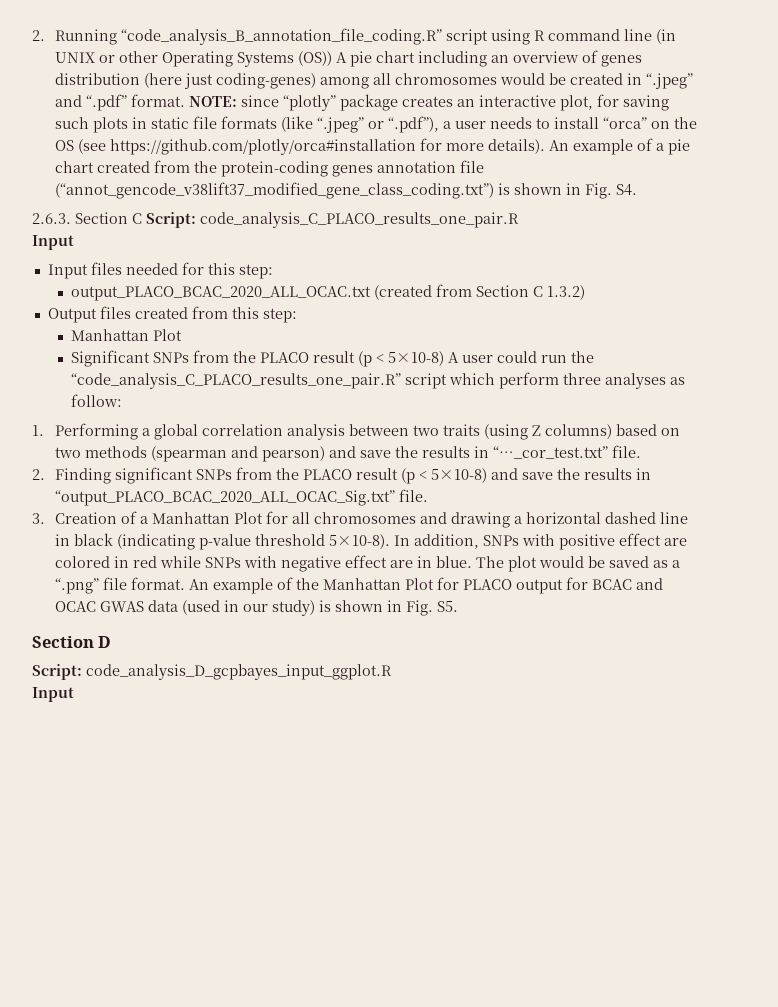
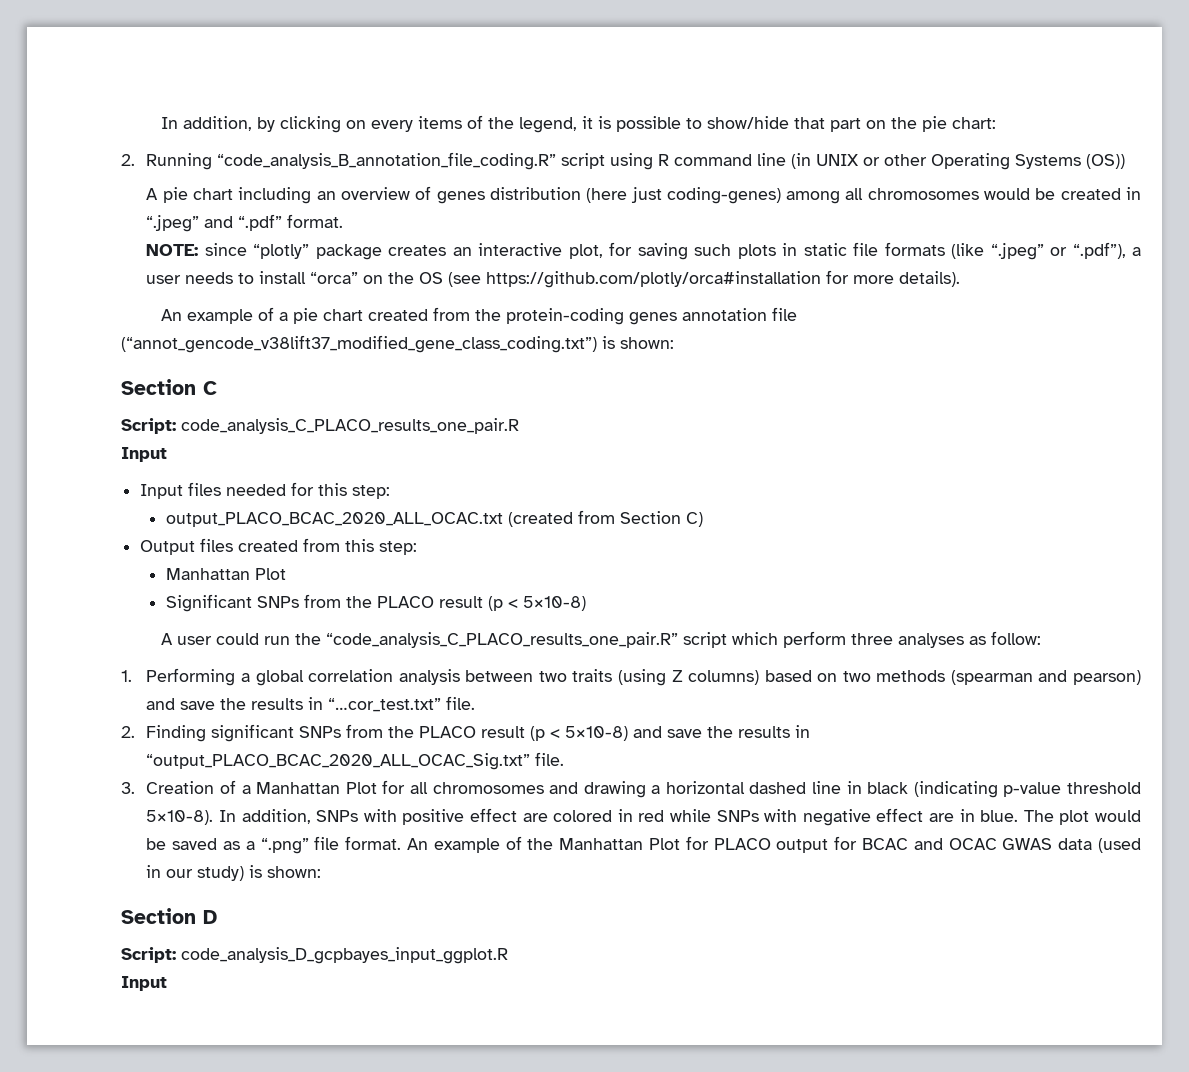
+ In addition, by clicking on every items of the legend, it is possible to show/hide that part on the pie chart:
- 2. Running “code_analysis_B_annotation_file_coding.R” script using R command line (in UNIX or other Operating Systems (OS)) A pie chart including an overview of genes distribution (here just coding-genes) among all chromosomes would be created in “.jpeg” and “.pdf” format. NOTE:
+ 2. Running “code_analysis_B_annotation_file_coding.R” script using R command line (in UNIX or other Operating Systems (OS))
+ A pie chart including an overview of genes distribution (here just coding-genes) among all chromosomes would be created in “.jpeg” and “.pdf” format.
+ NOTE:
- since “plotly” package creates an interactive plot, for saving such plots in static file formats (like “.jpeg” or “.pdf”), a user needs to install “orca” on the OS (see https://github.com/plotly/orca#installation for more details). An example of a pie chart created from the protein-coding genes annotation file (“annot_gencode_v38lift37_modified_gene_class_coding.txt”) is shown in Fig. S4.
- 2.6.3. Section C Script:
+ since “plotly” package creates an interactive plot, for saving such plots in static file formats (like “.jpeg” or “.pdf”), a user needs to install “orca” on the OS (see https://github.com/plotly/orca#installation for more details).
+ An example of a pie chart created from the protein-coding genes annotation file (“annot_gencode_v38lift37_modified_gene_class_coding.txt”) is shown:
+ Section C
+ Script:
- output_PLACO_BCAC_2020_ALL_OCAC.txt (created from Section C 1.3.2)
+ output_PLACO_BCAC_2020_ALL_OCAC.txt (created from Section C)
- Significant SNPs from the PLACO result (p < 5×10-8) A user could run the “code_analysis_C_PLACO_results_one_pair.R” script which perform three analyses as follow:
+ Significant SNPs from the PLACO result (p < 5×10-8)
+ A user could run the “code_analysis_C_PLACO_results_one_pair.R” script which perform three analyses as follow:
- 1. Performing a global correlation analysis between two traits (using Z columns) based on two methods (spearman and pearson) and save the results in “…_cor_test.txt” file.
+ 1. Performing a global correlation analysis between two traits (using Z columns) based on two methods (spearman and pearson) and save the results in “…cor_test.txt” file.
- An example of the Manhattan Plot for PLACO output for BCAC and OCAC GWAS data (used in our study) is shown in Fig. S5.
+ An example of the Manhattan Plot for PLACO output for BCAC and OCAC GWAS data (used in our study) is shown:

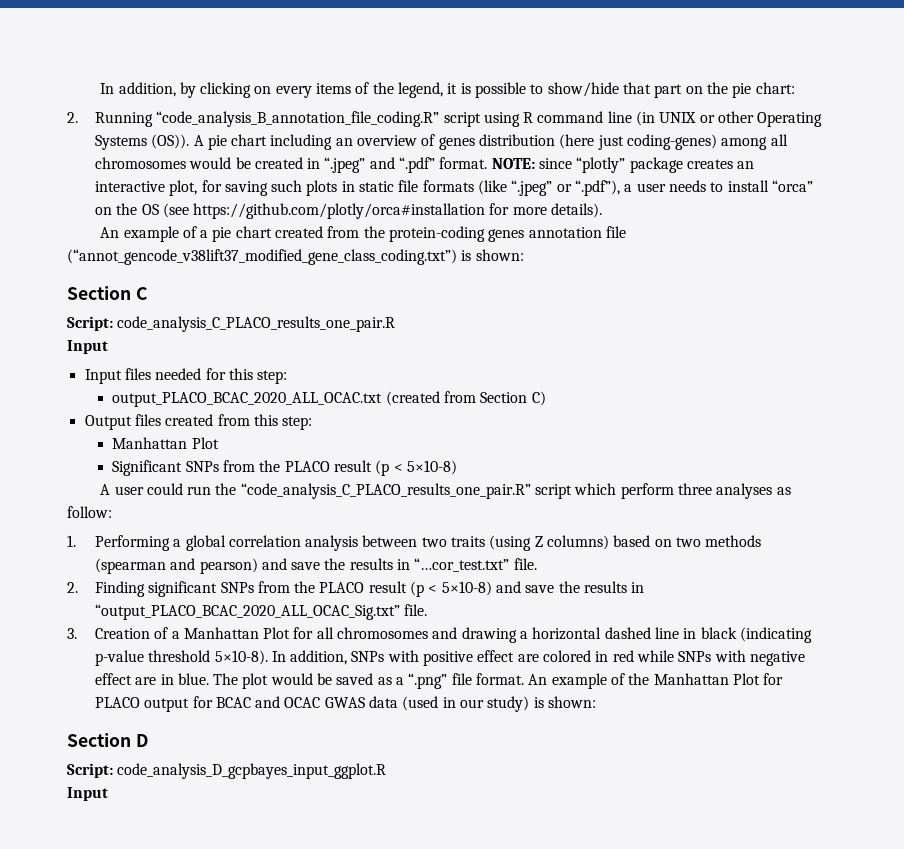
- 2. Running “code_analysis_B_annotation_file_coding.R” script using R command line (in UNIX or other Operating Systems (OS))
- A pie chart including an overview of genes distribution (here just coding-genes) among all chromosomes would be created in “.jpeg” and “.pdf” format.
- NOTE:
+ 2. Running “code_analysis_B_annotation_file_coding.R” script using R command line (in UNIX or other Operating Systems (OS)). A pie chart including an overview of genes distribution (here just coding-genes) among all chromosomes would be created in “.jpeg” and “.pdf” format. NOTE:

